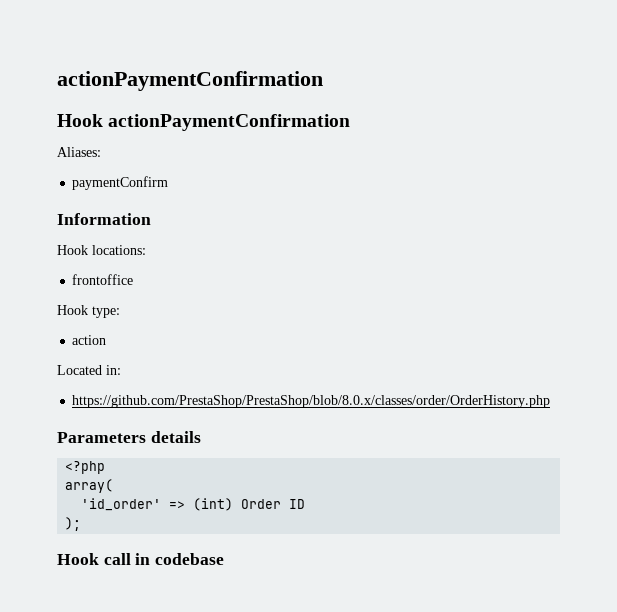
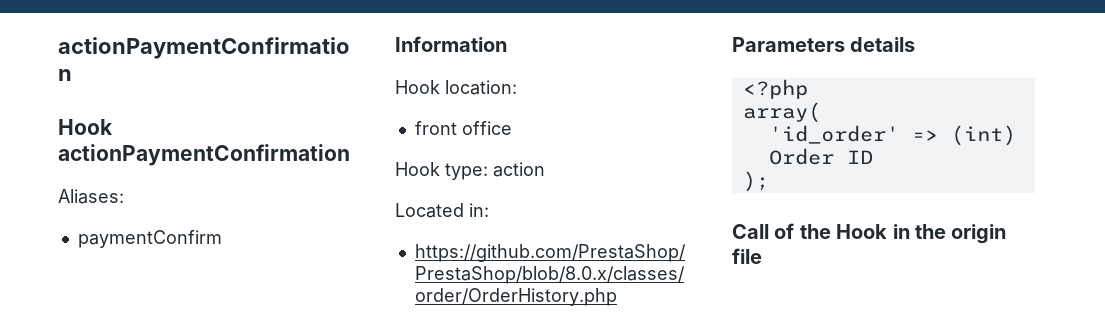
- Hook locations:
- frontoffice
+ Hook location:
+ front office
- Hook type:
- action
+ Hook type: action
- Hook call in codebase
+ Call of the Hook in the origin file

